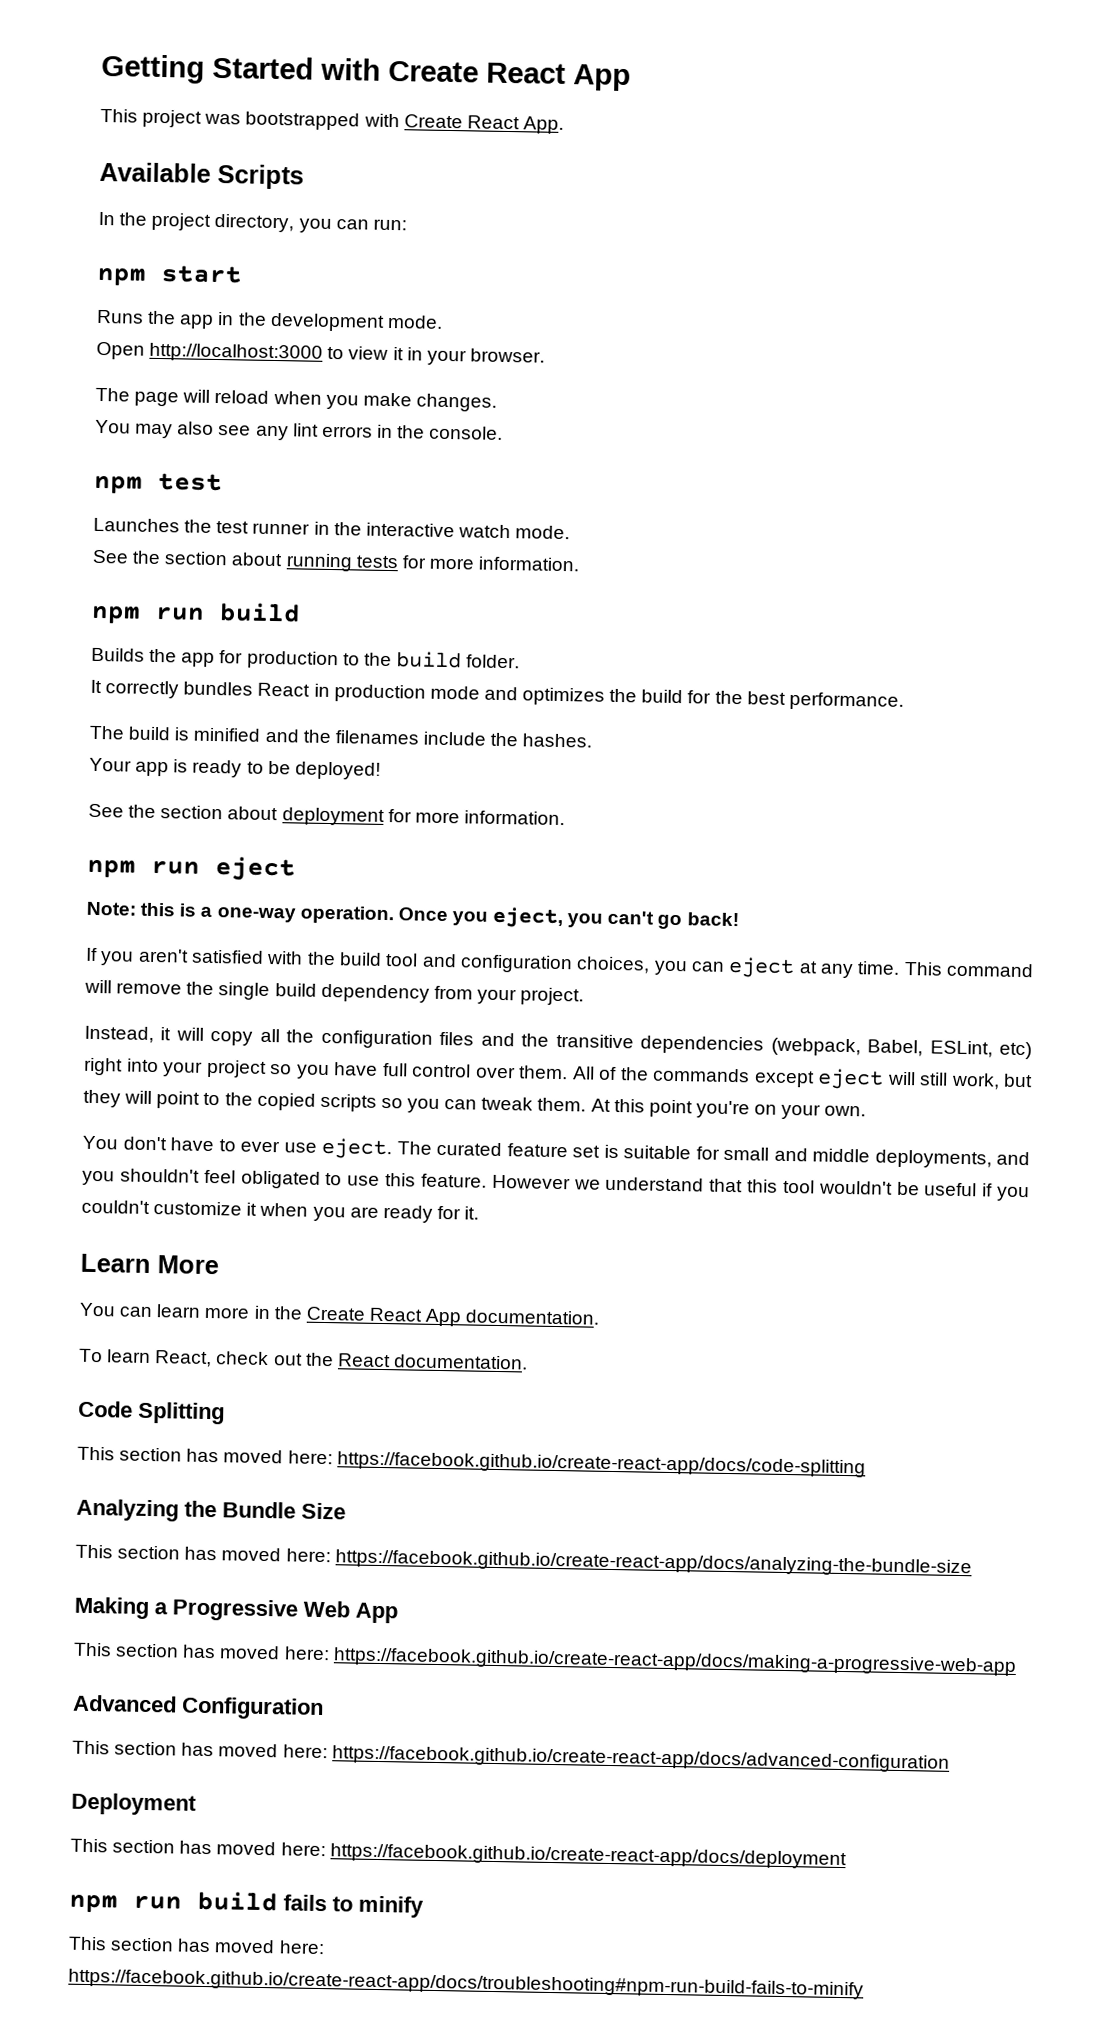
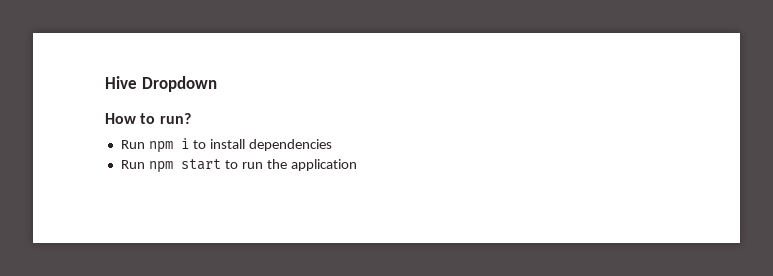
- Getting Started with Create React App
- This project was bootstrapped with Create React App.
- Available Scripts
- In the project directory, you can run:
- npm start
- Runs the app in the development mode.
- Open http://localhost:3000 to view it in your browser.
- The page will reload when you make changes.
- You may also see any lint errors in the console.
- npm test
- Launches the test runner in the interactive watch mode.
- See the section about running tests for more information.
- npm run build
- Builds the app for production to the build folder.
- It correctly bundles React in production mode and optimizes the build for the best performance.
- The build is minified and the filenames include the hashes.
- Your app is ready to be deployed!
- See the section about deployment for more information.
- npm run eject
- Note: this is a one-way operation. Once you eject, you can't go back!
- If you aren't satisfied with the build tool and configuration choices, you can eject at any time. This command will remove the single build dependency from your project.
- Instead, it will copy all the configuration files and the transitive dependencies (webpack, Babel, ESLint, etc) right into your project so you have full control over them. All of the commands except eject will still work, but they will point to the copied scripts so you can tweak them. At this point you're on your own.
- You don't have to ever use eject. The curated feature set is suitable for small and middle deployments, and you shouldn't feel obligated to use this feature. However we understand that this tool wouldn't be useful if you couldn't customize it when you are ready for it.
- Learn More
- You can learn more in the Create React App documentation.
- To learn React, check out the React documentation.
- Code Splitting
- This section has moved here: https://facebook.github.io/create-react-app/docs/code-splitting
- Analyzing the Bundle Size
- This section has moved here: https://facebook.github.io/create-react-app/docs/analyzing-the-bundle-size
- Making a Progressive Web App
- This section has moved here: https://facebook.github.io/create-react-app/docs/making-a-progressive-web-app
- Advanced Configuration
- This section has moved here: https://facebook.github.io/create-react-app/docs/advanced-configuration
- Deployment
- This section has moved here: https://facebook.github.io/create-react-app/docs/deployment
- npm run build fails to minify
- This section has moved here: https://facebook.github.io/create-react-app/docs/troubleshooting#npm-run-build-fails-to-minify
+ Hive Dropdown
+ How to run?
+ Run npm i to install dependencies
+ Run npm start to run the application

